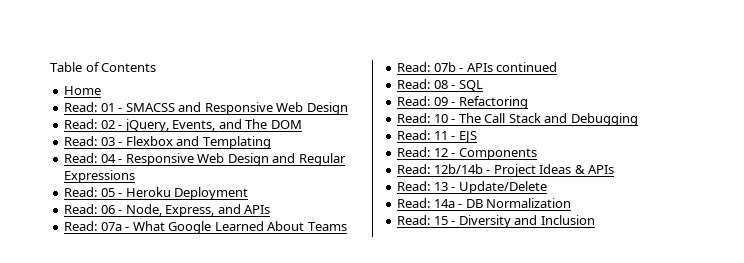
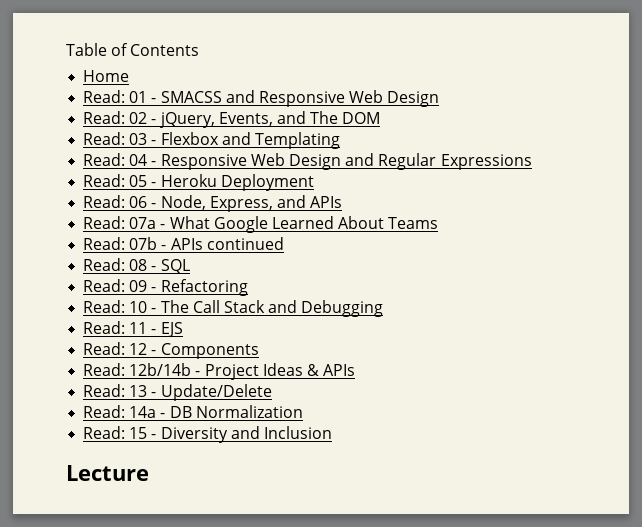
+ Lecture

